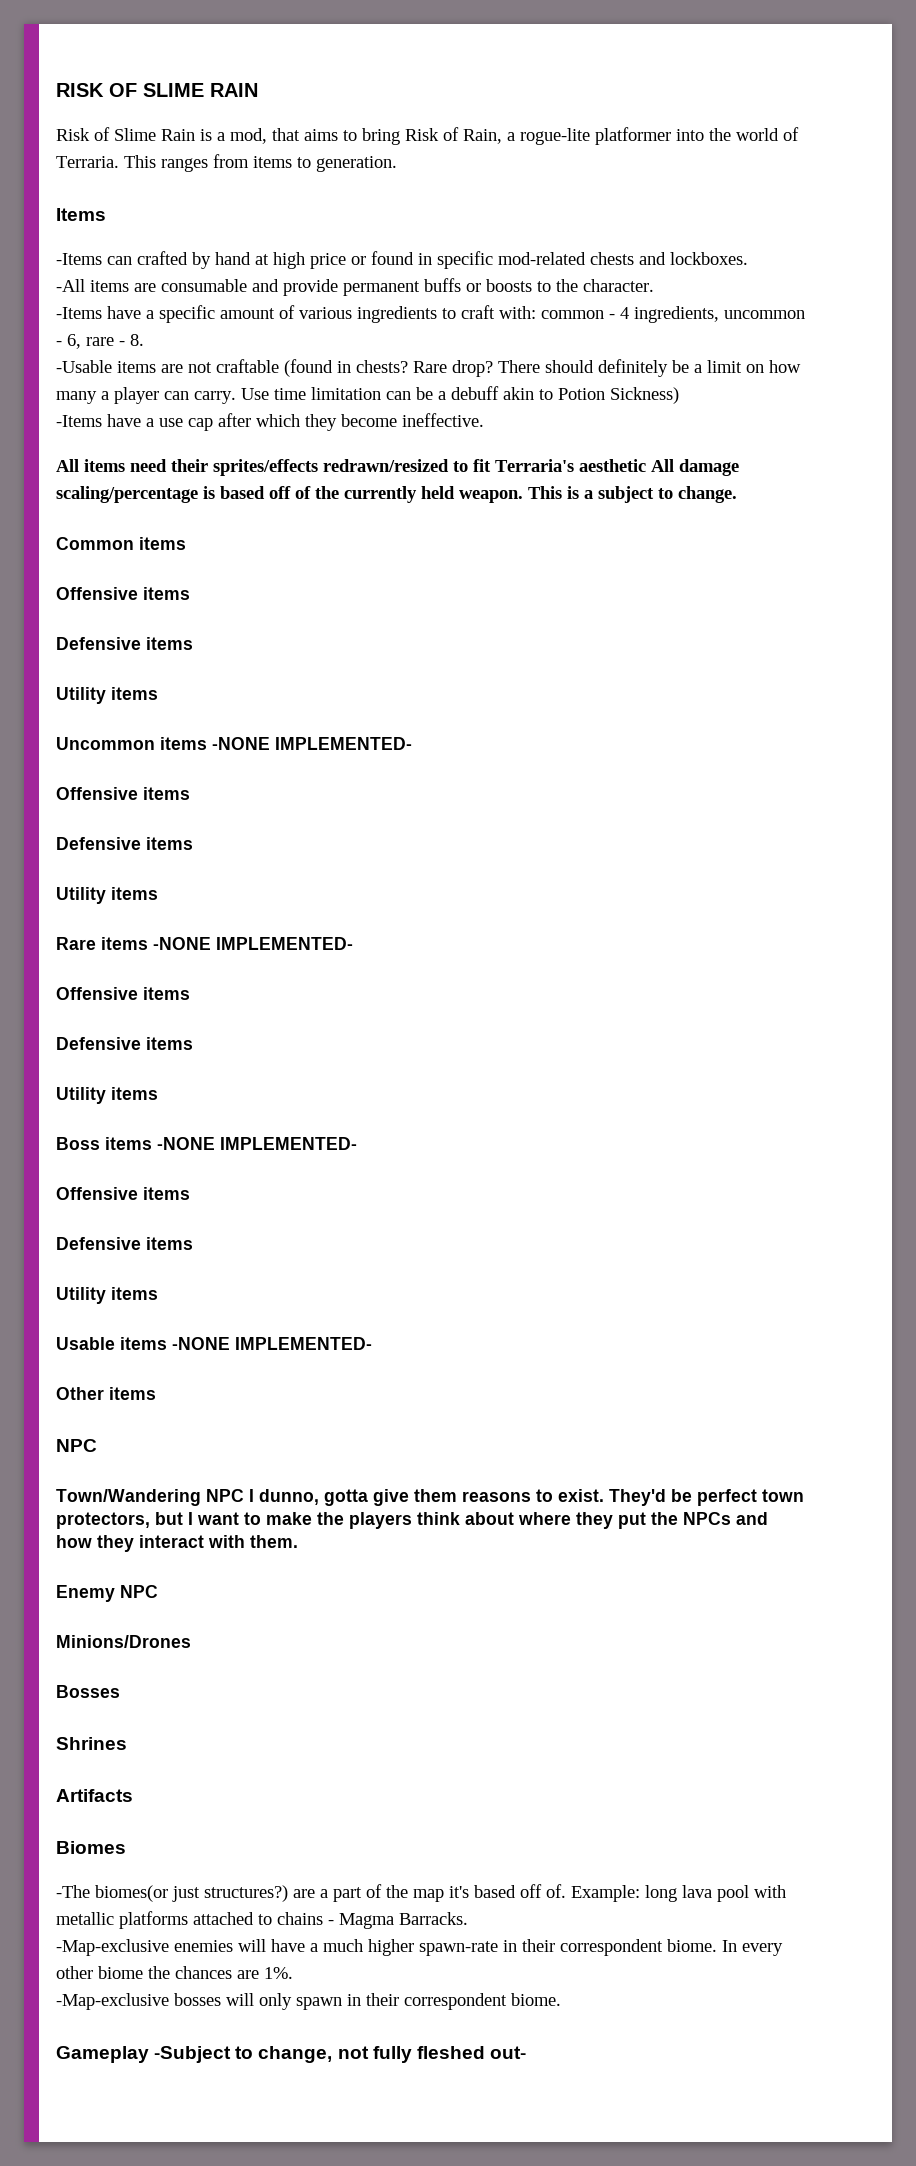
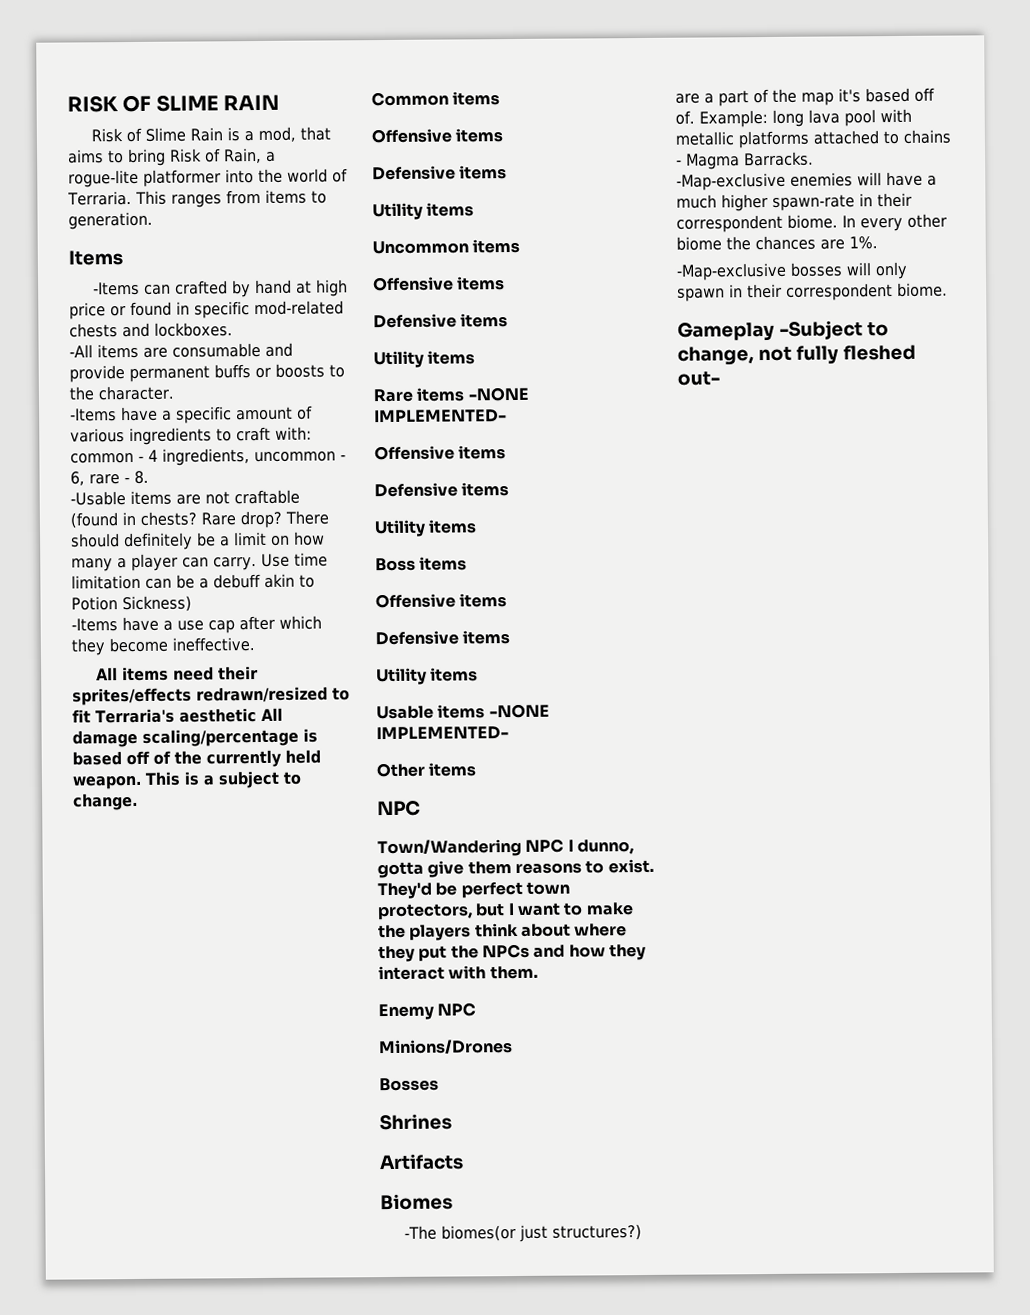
- Uncommon items -NONE IMPLEMENTED-
+ Uncommon items
- Boss items -NONE IMPLEMENTED-
+ Boss items

